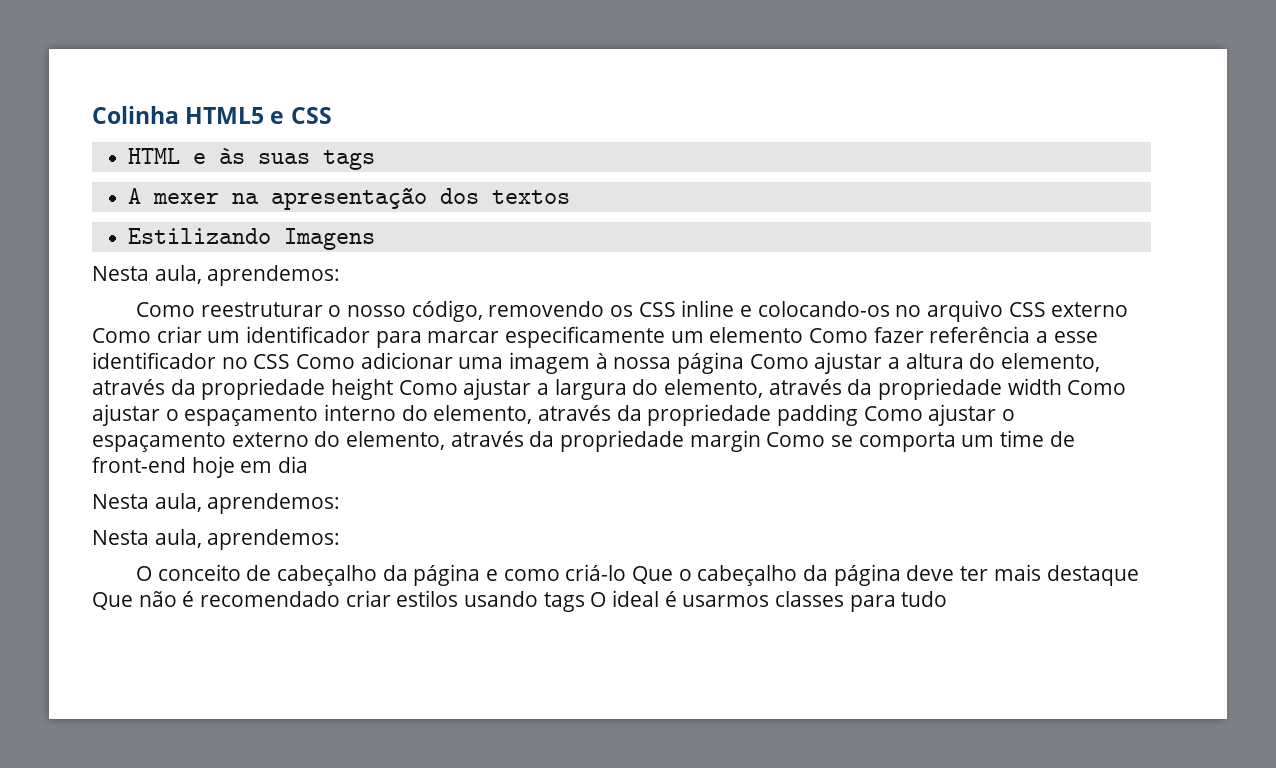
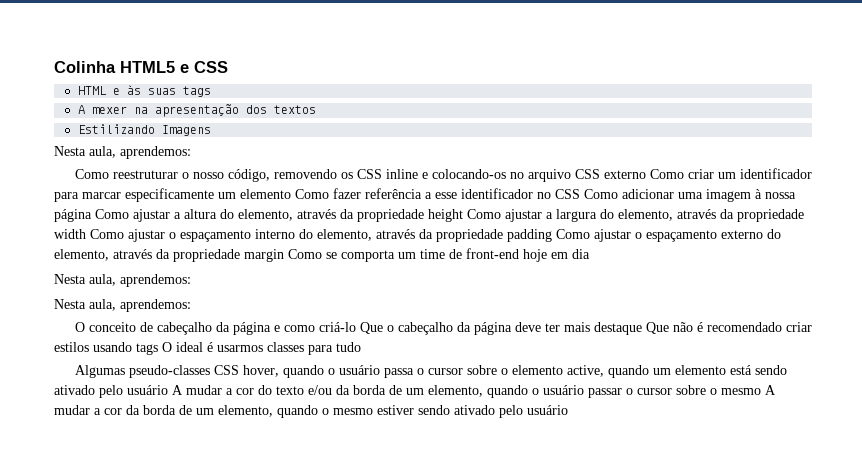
+ Algumas pseudo-classes CSS hover, quando o usuário passa o cursor sobre o elemento active, quando um elemento está sendo ativado pelo usuário A mudar a cor do texto e/ou da borda de um elemento, quando o usuário passar o cursor sobre o mesmo A mudar a cor da borda de um elemento, quando o mesmo estiver sendo ativado pelo usuário

